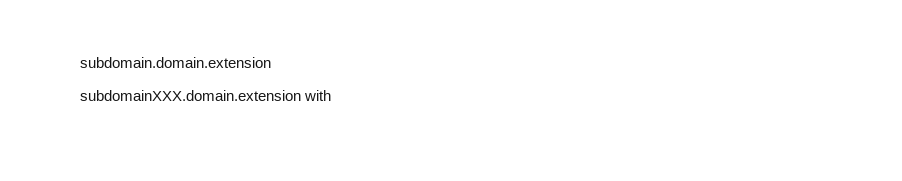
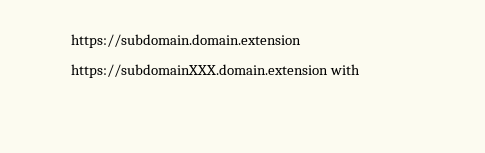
- subdomain.domain.extension
- subdomainXXX.domain.extension with
+ https://subdomain.domain.extension
+ https://subdomainXXX.domain.extension with

